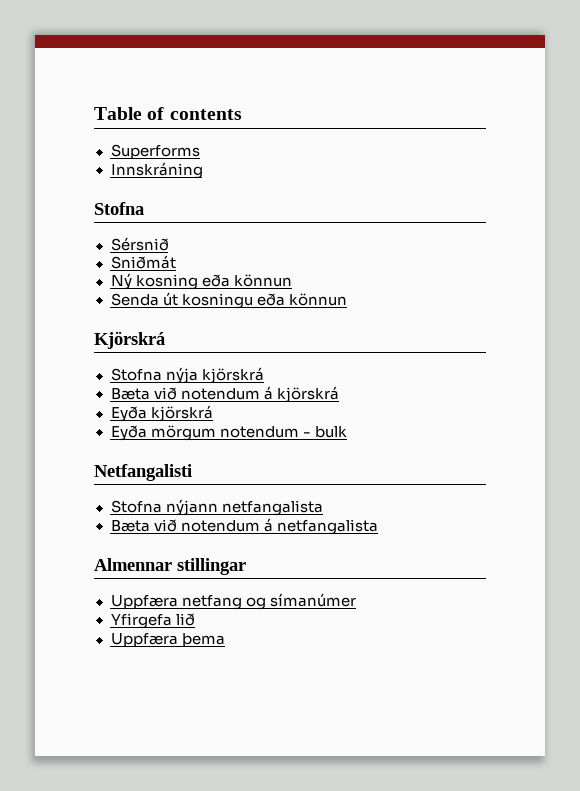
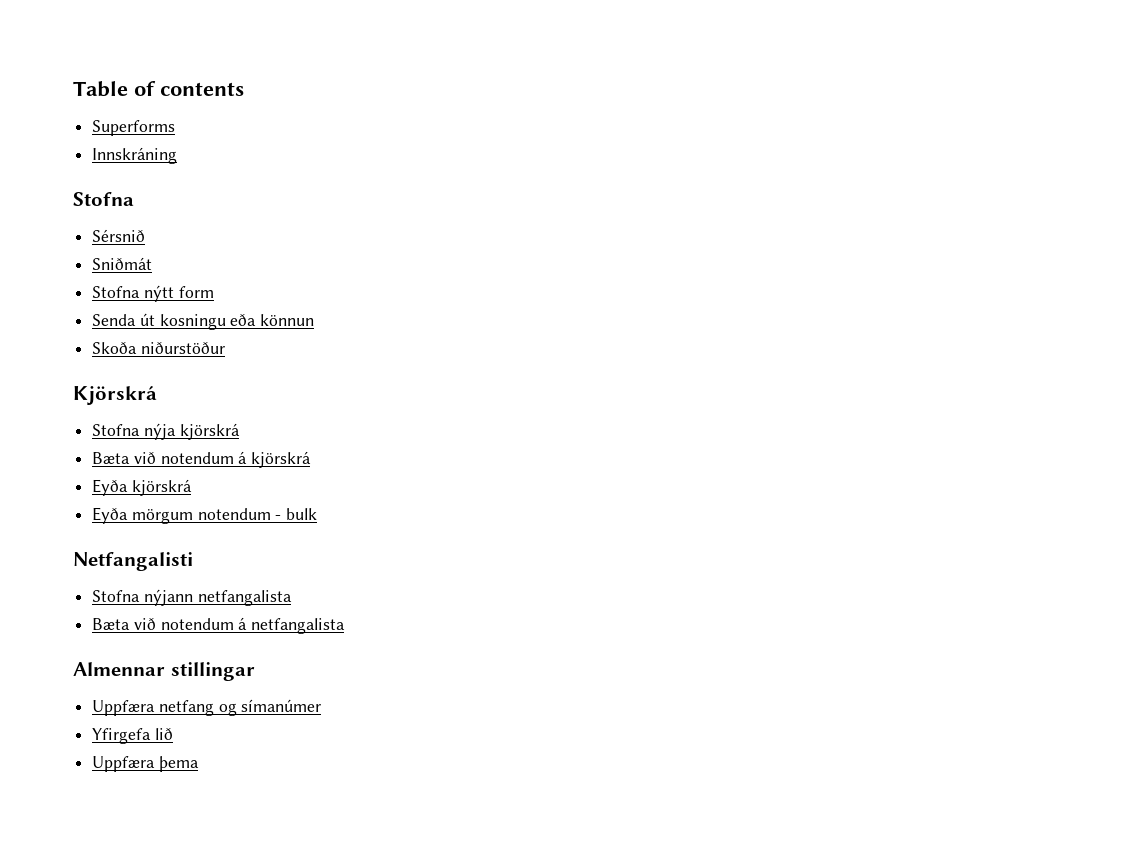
- Ný kosning eða könnun
+ Stofna nýtt form
+ Skoða niðurstöður

